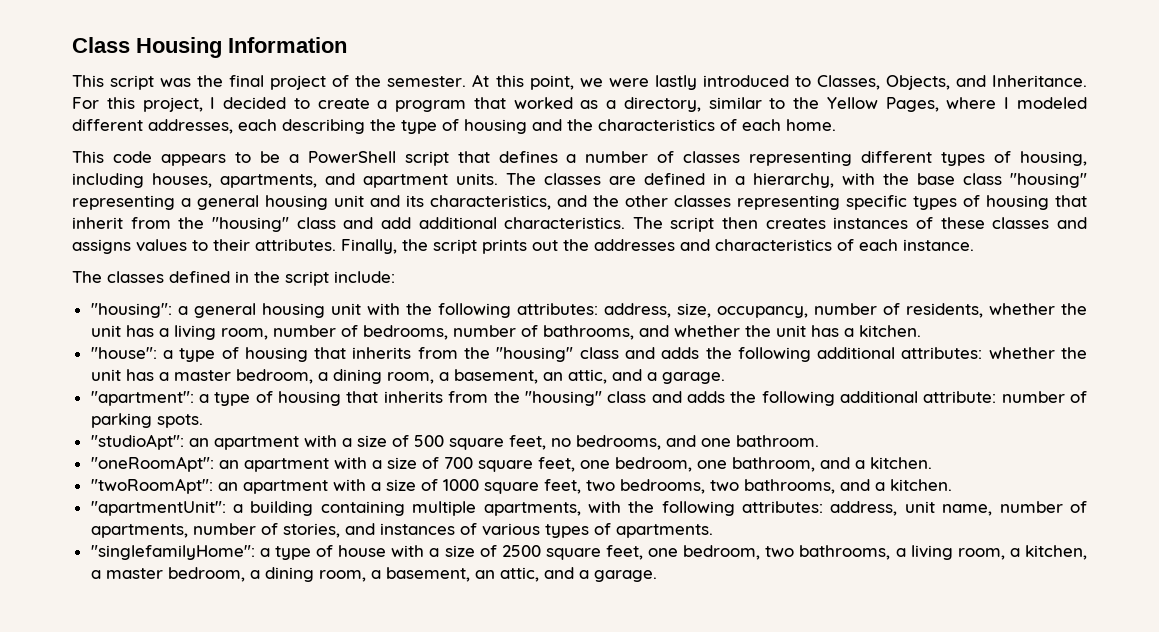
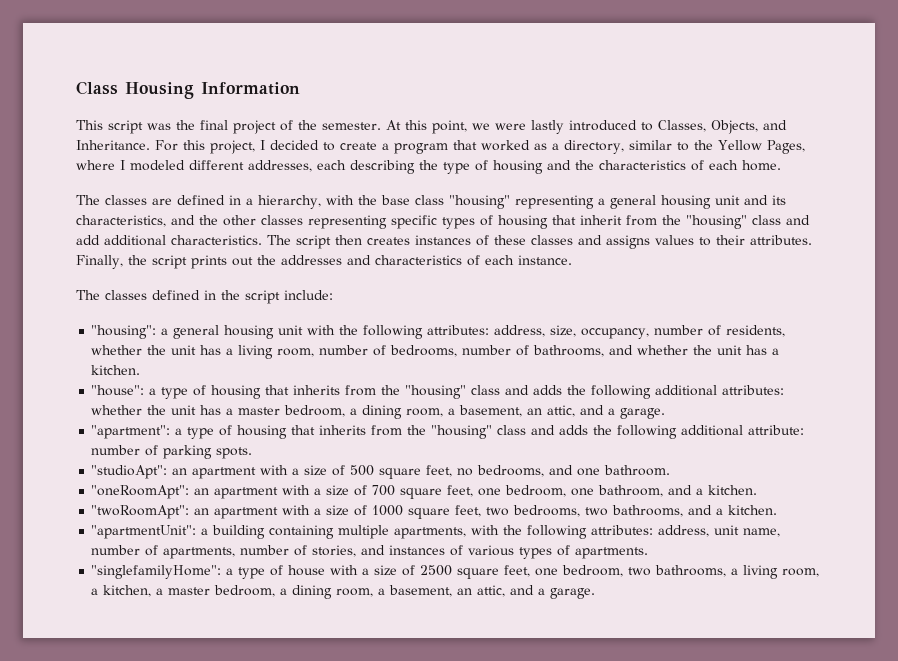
- This code appears to be a PowerShell script that defines a number of classes representing different types of housing, including houses, apartments, and apartment units.

